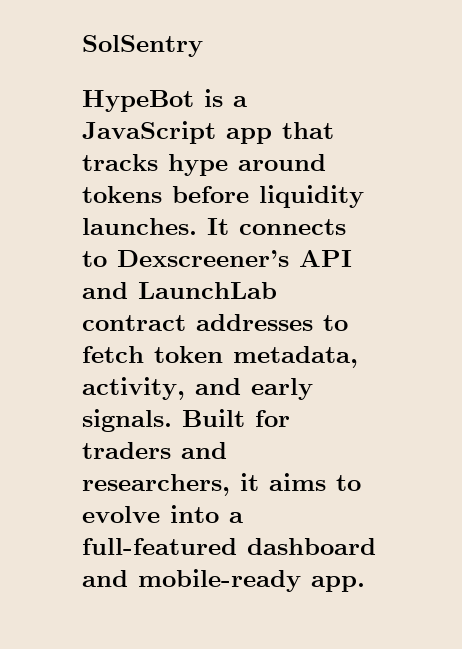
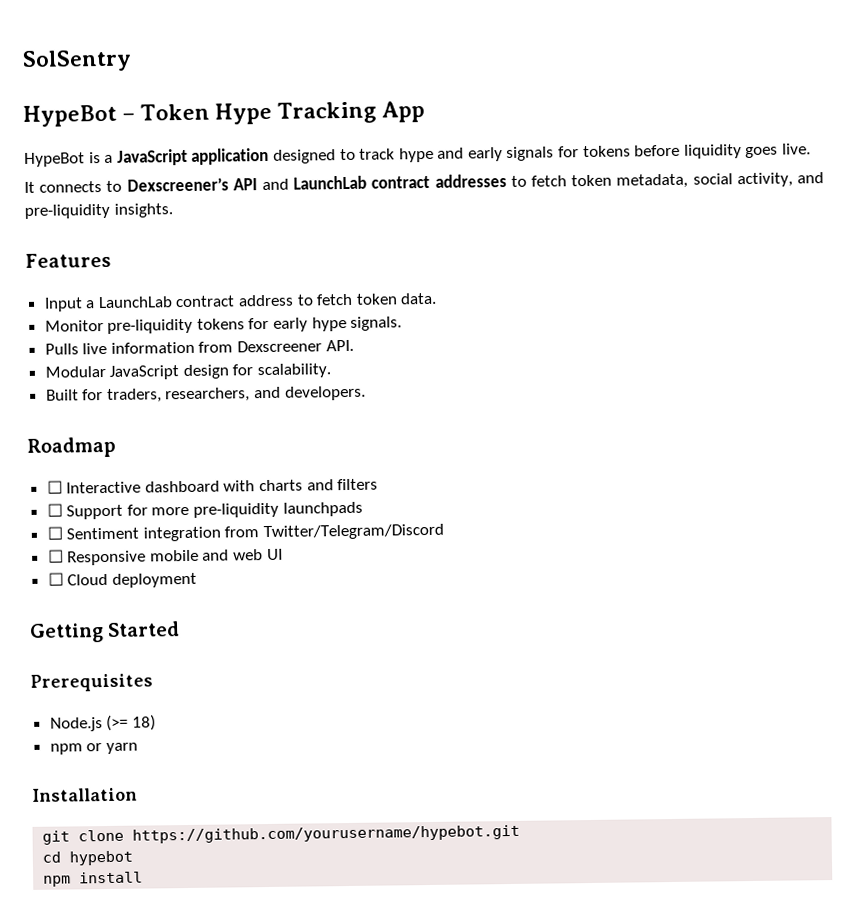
- HypeBot is a JavaScript app that tracks hype around tokens before liquidity launches. It connects to Dexscreener’s API and LaunchLab contract addresses to fetch token metadata, activity, and early signals. Built for traders and researchers, it aims to evolve into a full-featured dashboard and mobile-ready app.
+ HypeBot – Token Hype Tracking App
+ HypeBot is a JavaScript application designed to track hype and early signals for tokens before liquidity goes live.
+ It connects to Dexscreener’s API and LaunchLab contract addresses to fetch token metadata, social activity, and pre-liquidity insights.
+ Features
+ Input a LaunchLab contract address to fetch token data.
+ Monitor pre-liquidity tokens for early hype signals.
+ Pulls live information from Dexscreener API.
+ Modular JavaScript design for scalability.
+ Built for traders, researchers, and developers.
+ Roadmap
+ ☐ Interactive dashboard with charts and filters
+ ☐ Support for more pre-liquidity launchpads
+ ☐ Sentiment integration from Twitter/Telegram/Discord
+ ☐ Responsive mobile and web UI
+ ☐ Cloud deployment
+ Getting Started
+ Prerequisites
+ Node.js (>= 18)
+ npm or yarn
+ Installation
+ git clone https://github.com/yourusername/hypebot.git
+ cd hypebot
+ npm install

